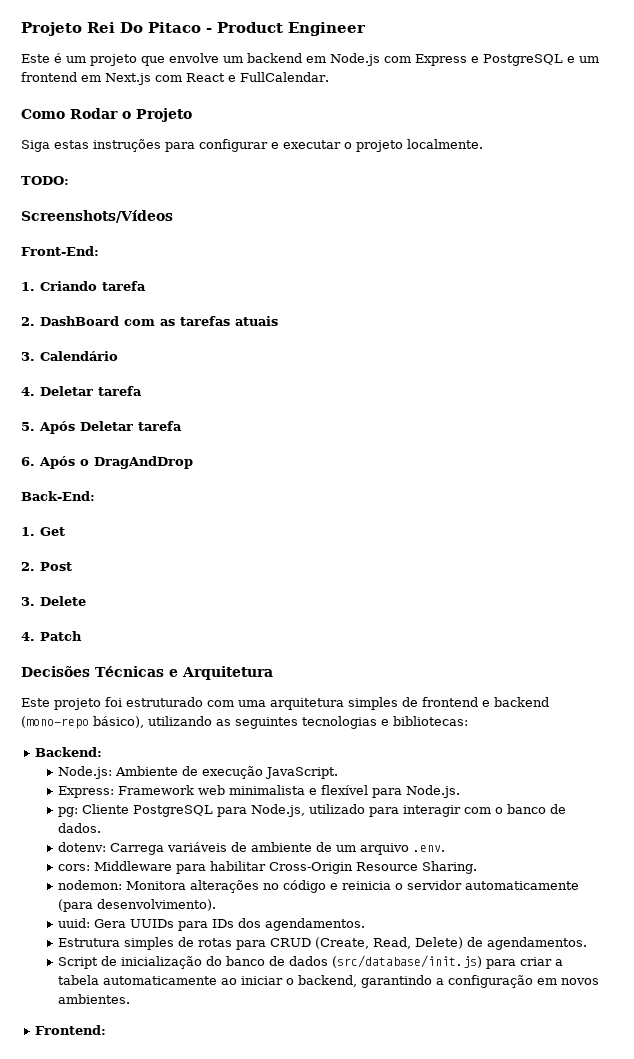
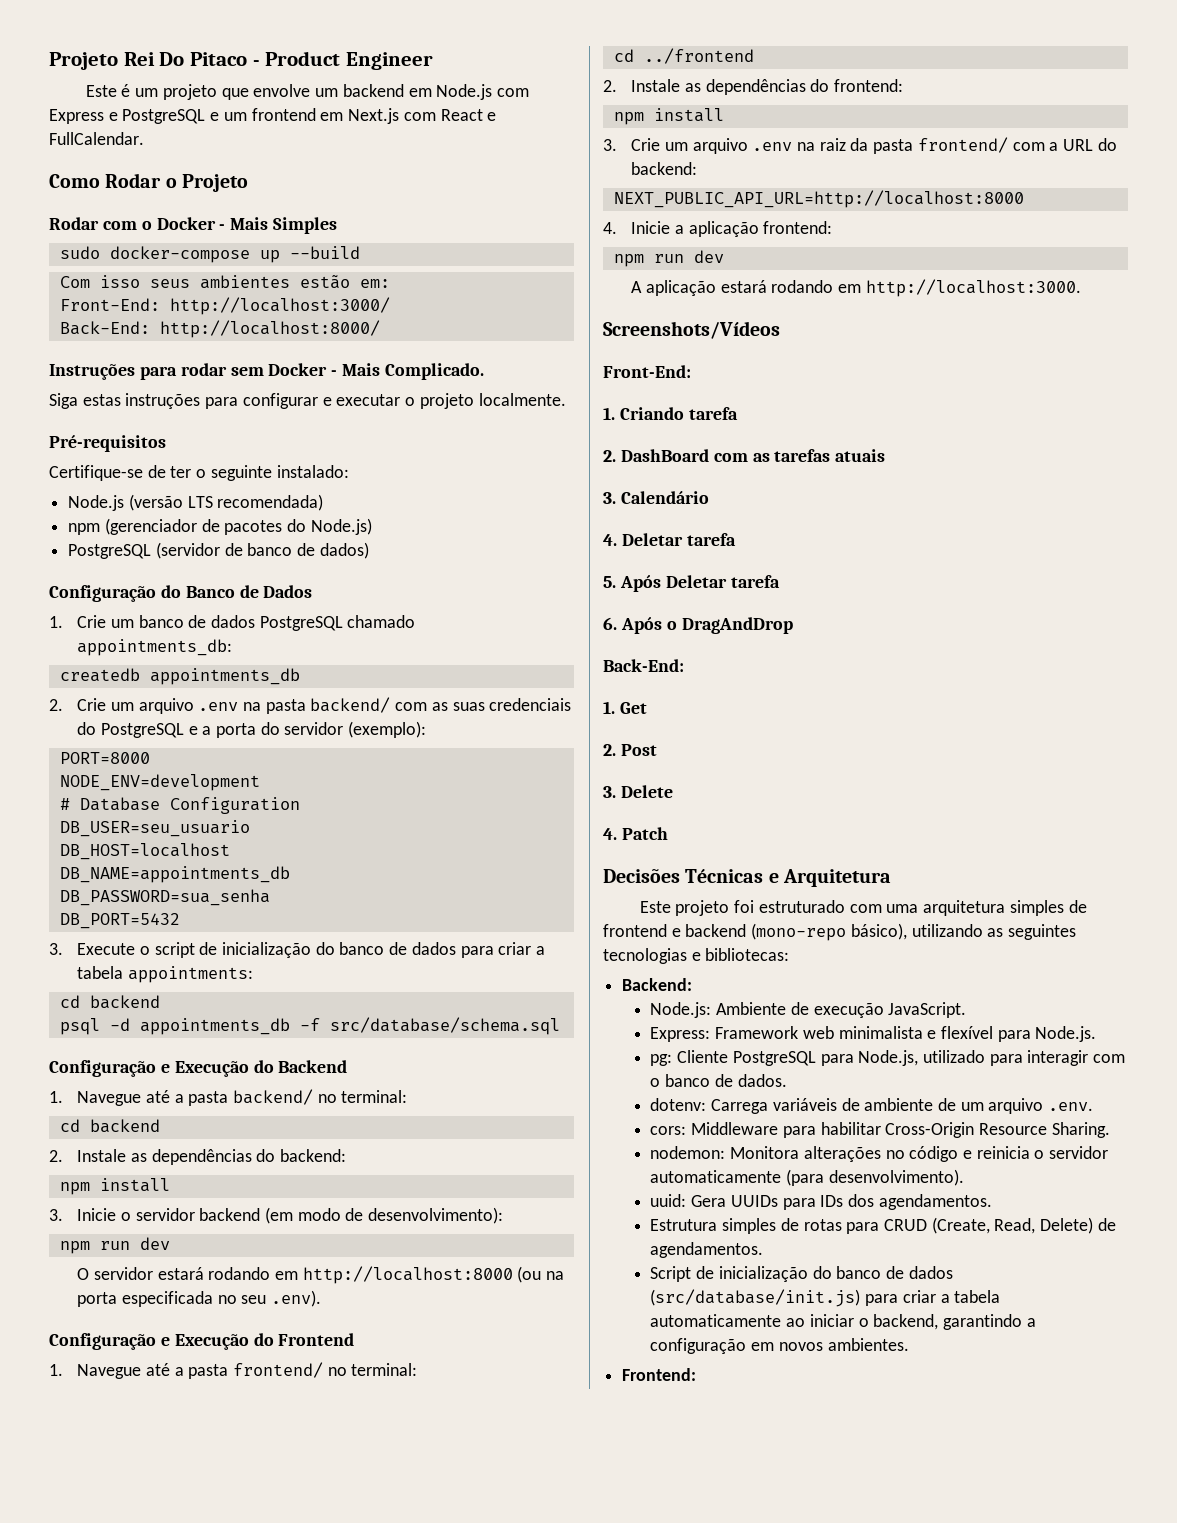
+ Rodar com o Docker - Mais Simples
+ sudo docker-compose up --build
+ Com isso seus ambientes estão em:
+ Front-End: http://localhost:3000/
+ Back-End: http://localhost:8000/
+ Instruções para rodar sem Docker - Mais Complicado.
- TODO:
+ Pré-requisitos
+ Certifique-se de ter o seguinte instalado:
+ Node.js (versão LTS recomendada)
+ npm (gerenciador de pacotes do Node.js)
+ PostgreSQL (servidor de banco de dados)
+ Configuração do Banco de Dados
+ 1. Crie um banco de dados PostgreSQL chamado appointments_db:
+ createdb appointments_db
+ 2. Crie um arquivo .env na pasta backend/ com as suas credenciais do PostgreSQL e a porta do servidor (exemplo):
+ PORT=8000
+ NODE_ENV=development
+ # Database Configuration
+ DB_USER=seu_usuario
+ DB_HOST=localhost
+ DB_NAME=appointments_db
+ DB_PASSWORD=sua_senha
+ DB_PORT=5432
+ 3. Execute o script de inicialização do banco de dados para criar a tabela appointments:
+ cd backend
+ psql -d appointments_db -f src/database/schema.sql
+ Configuração e Execução do Backend
+ 1. Navegue até a pasta backend/ no terminal:
+ cd backend
+ 2. Instale as dependências do backend:
+ npm install
+ 3. Inicie o servidor backend (em modo de desenvolvimento):
+ npm run dev
+ O servidor estará rodando em http://localhost:8000 (ou na porta especificada no seu .env).
+ Configuração e Execução do Frontend
+ 1. Navegue até a pasta frontend/ no terminal:
+ cd ../frontend
+ 2. Instale as dependências do frontend:
+ npm install
+ 3. Crie um arquivo .env na raiz da pasta frontend/ com a URL do backend:
+ NEXT_PUBLIC_API_URL=http://localhost:8000
+ 4. Inicie a aplicação frontend:
+ npm run dev
+ A aplicação estará rodando em http://localhost:3000.

